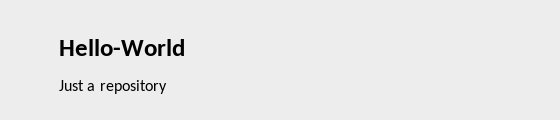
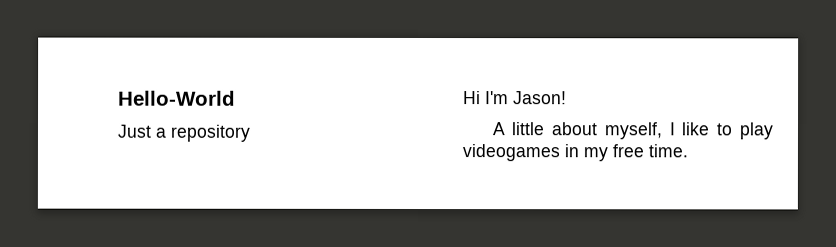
+ Hi I'm Jason!
+ A little about myself, I like to play videogames in my free time.

